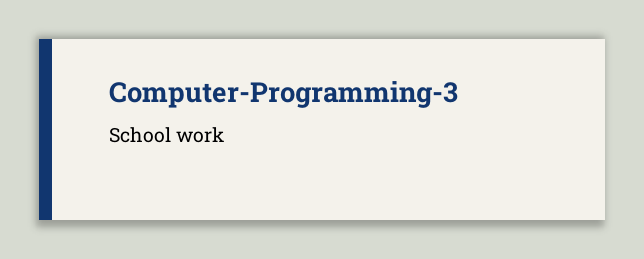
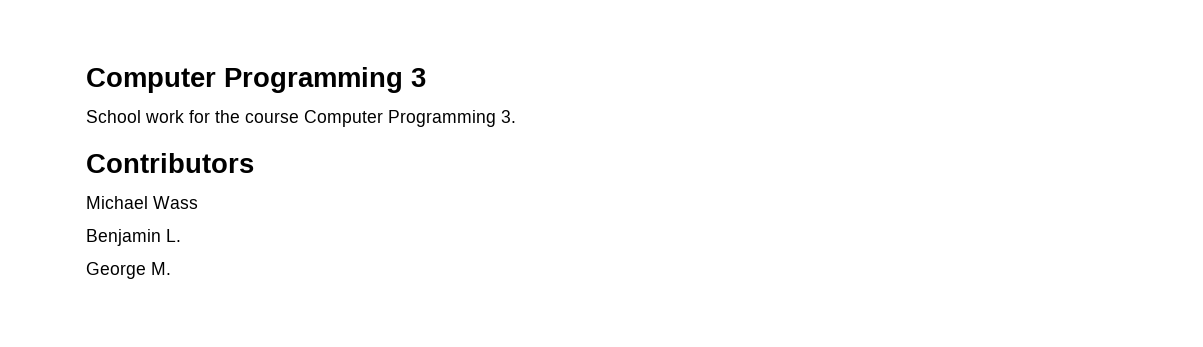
- Computer-Programming-3
+ Computer Programming 3
- School work
+ School work for the course Computer Programming 3.
+ Contributors
+ Michael Wass
+ Benjamin L.
+ George M.

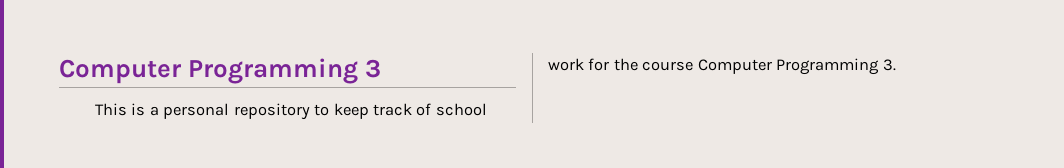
- School work for the course Computer Programming 3.
+ This is a personal repository to keep track of school work for the course Computer Programming 3.
- Contributors
- Michael Wass
- Benjamin L.
- George M.

